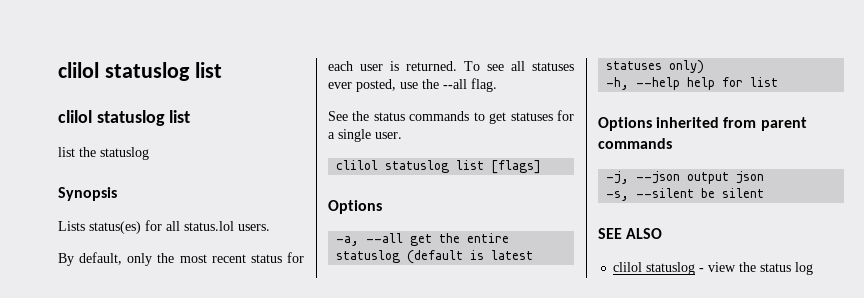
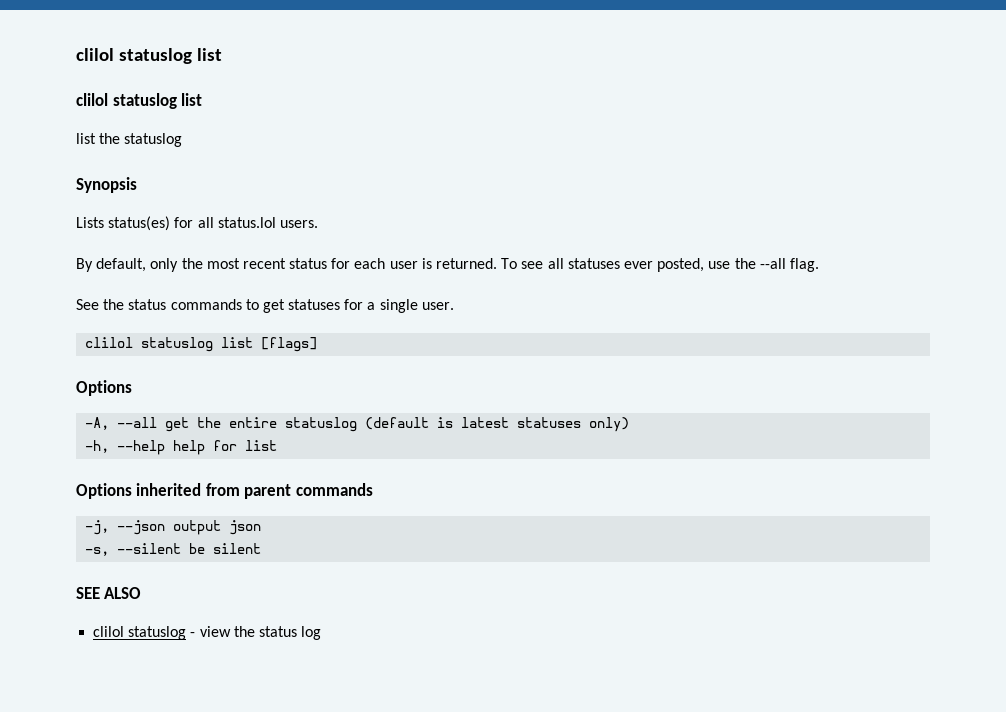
- -a, --all get the entire statuslog (default is latest statuses only)
+ -A, --all get the entire statuslog (default is latest statuses only)

